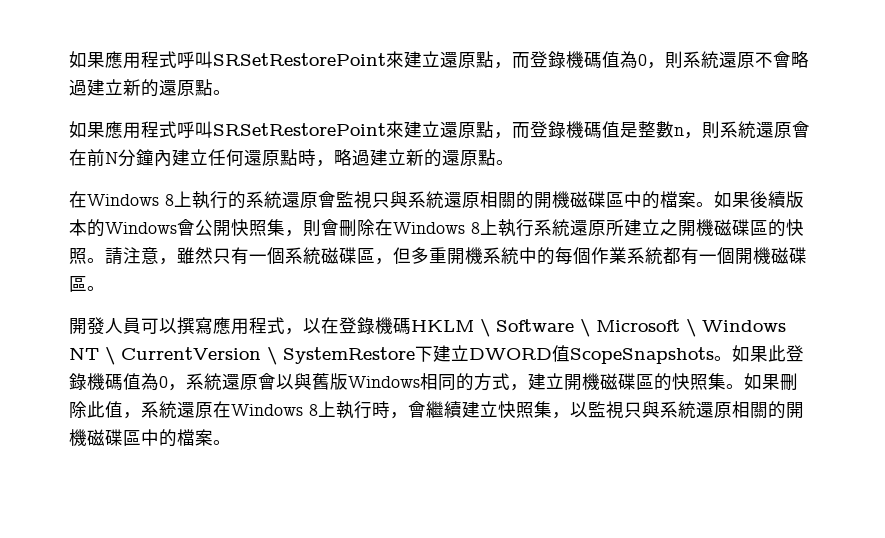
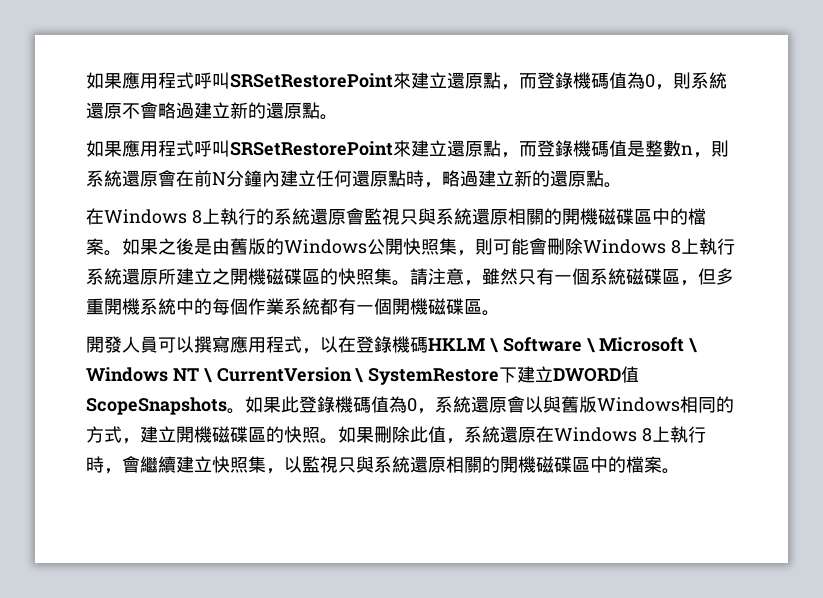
- 如果後續版本的Windows會公開快照集，則會刪除在Windows 8上執行系統還原所建立之開機磁碟區的快照。
+ 如果之後是由舊版的Windows公開快照集，則可能會刪除Windows 8上執行系統還原所建立之開機磁碟區的快照集。
- 如果此登錄機碼值為0，系統還原會以與舊版Windows相同的方式，建立開機磁碟區的快照集。
+ 如果此登錄機碼值為0，系統還原會以與舊版Windows相同的方式，建立開機磁碟區的快照。

